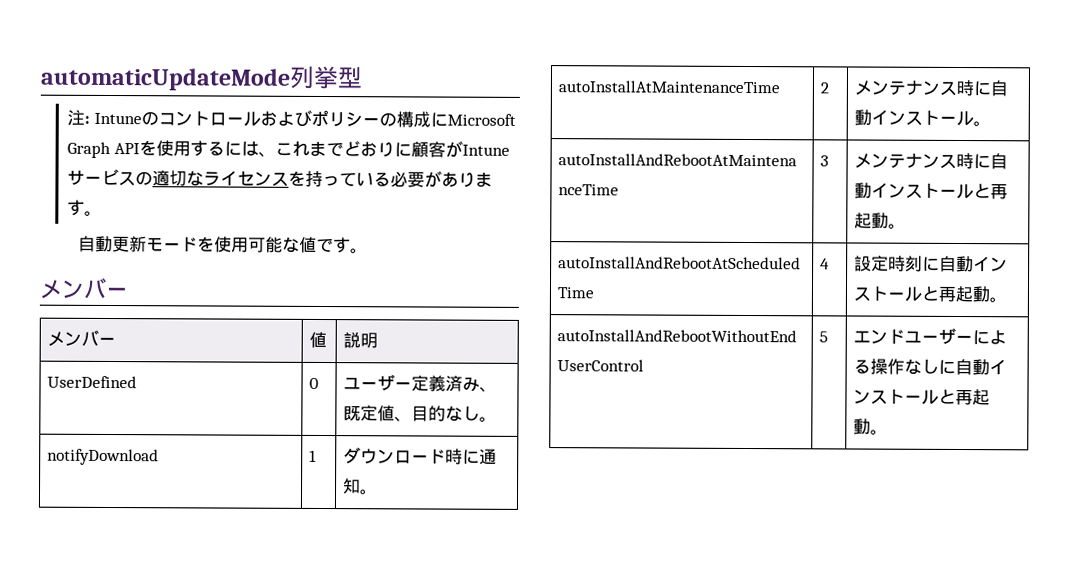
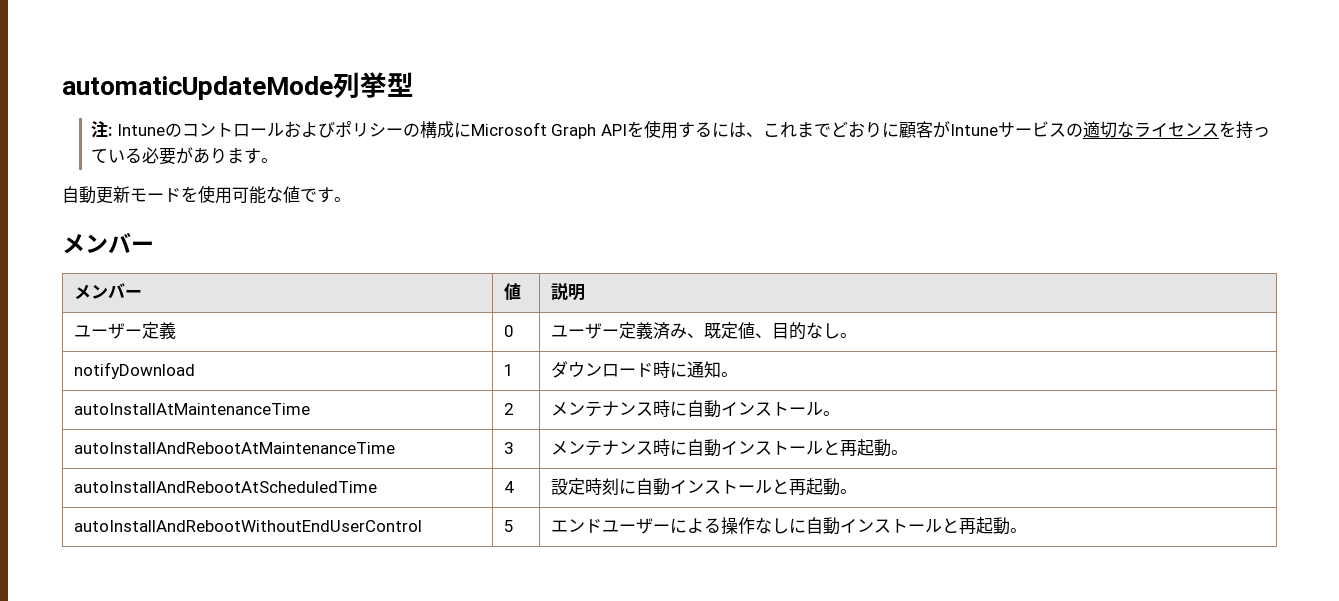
- UserDefined | 0 | ユーザー定義済み、既定値、目的なし。
+ ユーザー定義 | 0 | ユーザー定義済み、既定値、目的なし。

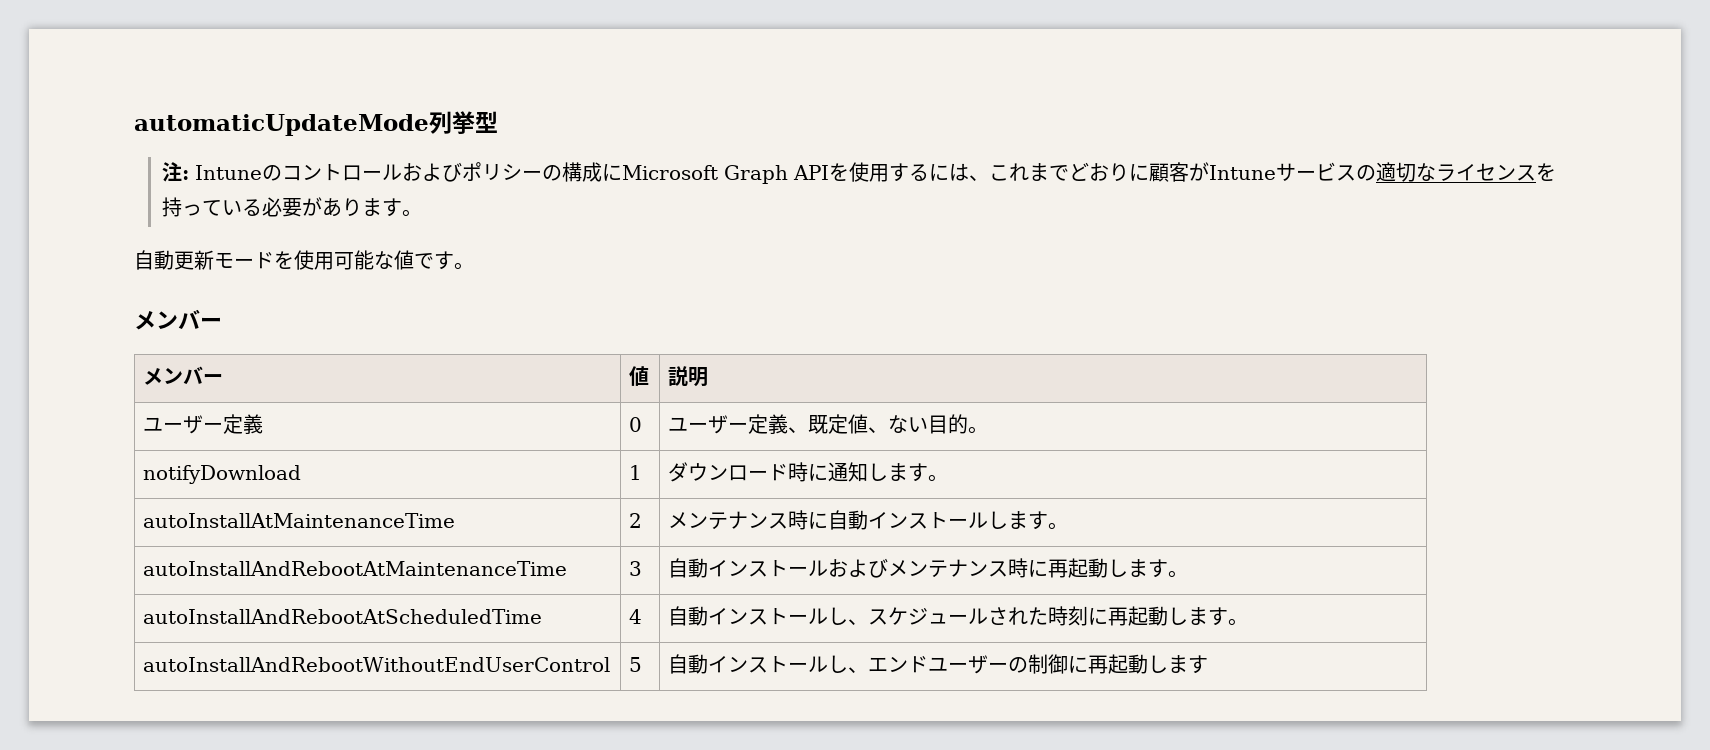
- ユーザー定義 | 0 | ユーザー定義済み、既定値、目的なし。
+ ユーザー定義 | 0 | ユーザー定義、既定値、ない目的。
- notifyDownload | 1 | ダウンロード時に通知。
+ notifyDownload | 1 | ダウンロード時に通知します。
- autoInstallAtMaintenanceTime | 2 | メンテナンス時に自動インストール。
+ autoInstallAtMaintenanceTime | 2 | メンテナンス時に自動インストールします。
- autoInstallAndRebootAtMaintenanceTime | 3 | メンテナンス時に自動インストールと再起動。
- autoInstallAndRebootAtScheduledTime | 4 | 設定時刻に自動インストールと再起動。
- autoInstallAndRebootWithoutEndUserControl | 5 | エンドユーザーによる操作なしに自動インストールと再起動。
+ autoInstallAndRebootAtMaintenanceTime | 3 | 自動インストールおよびメンテナンス時に再起動します。
+ autoInstallAndRebootAtScheduledTime | 4 | 自動インストールし、スケジュールされた時刻に再起動します。
+ autoInstallAndRebootWithoutEndUserControl | 5 | 自動インストールし、エンドユーザーの制御に再起動します

